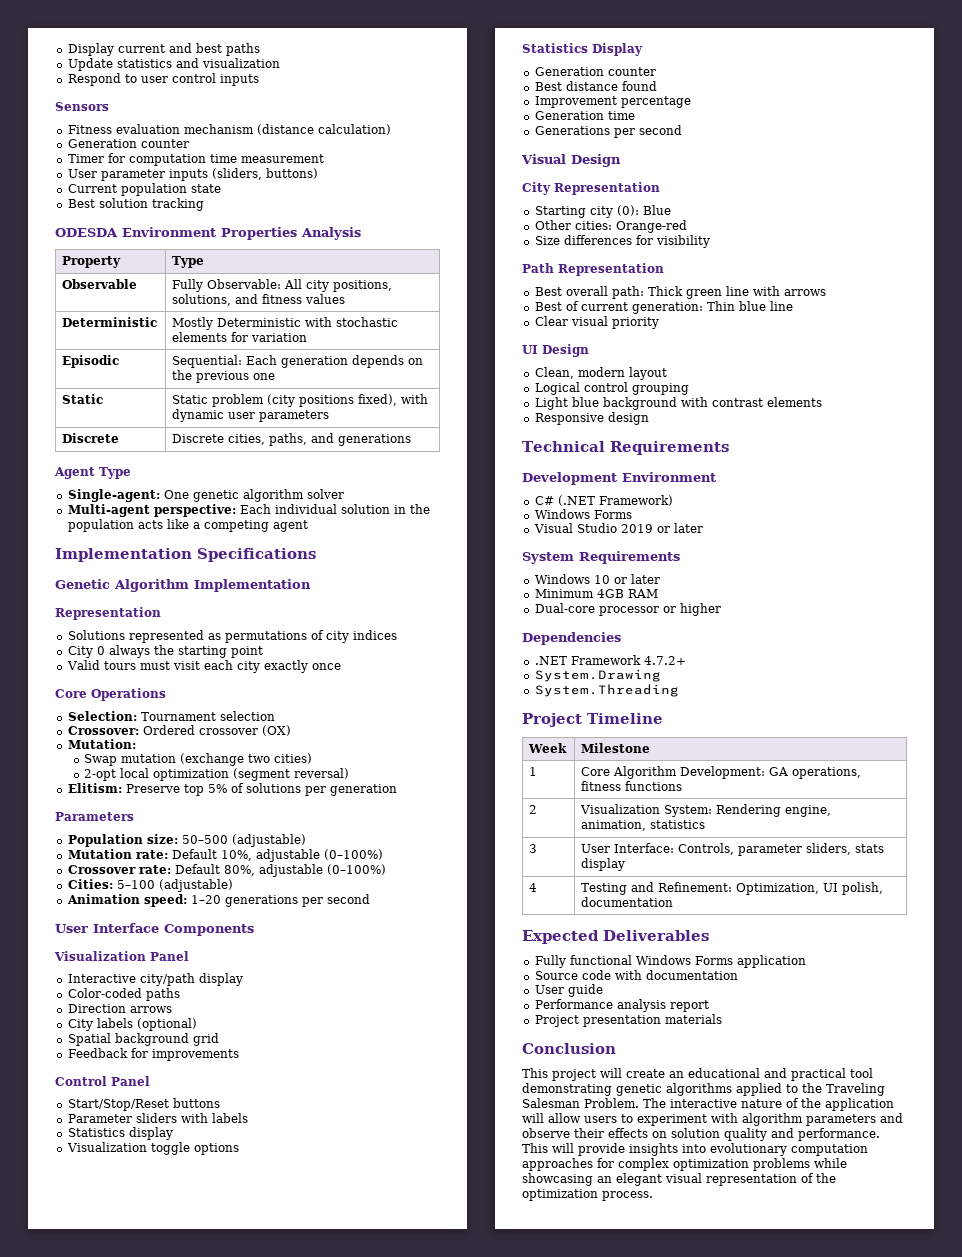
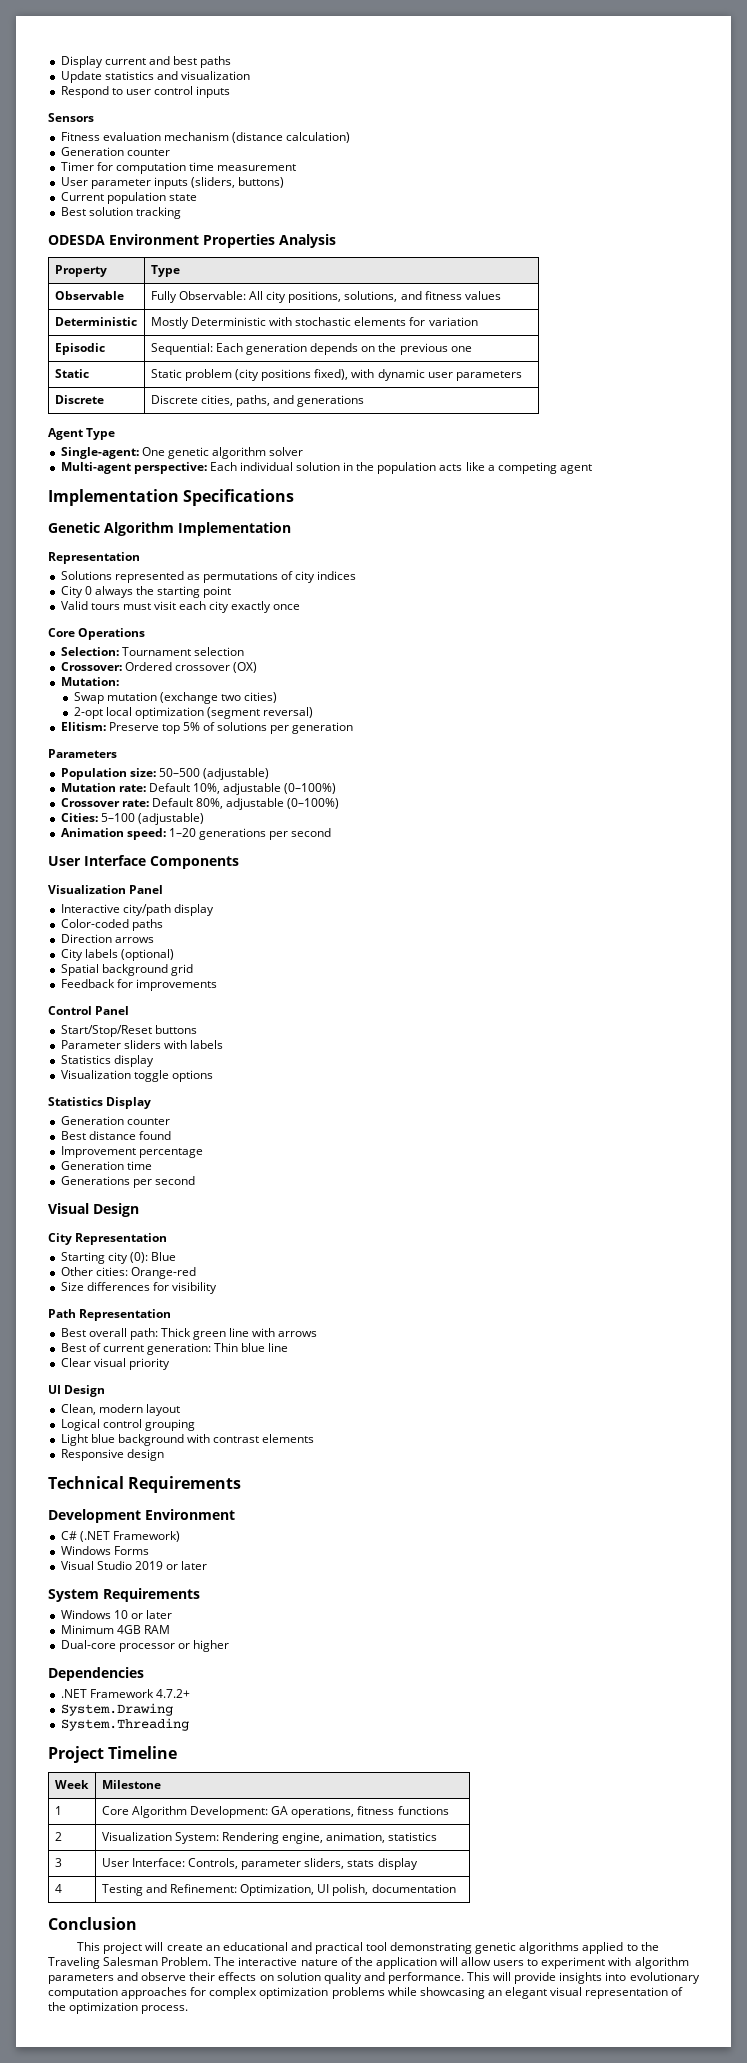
- Expected Deliverables
- Fully functional Windows Forms application
- Source code with documentation
- User guide
- Performance analysis report
- Project presentation materials

